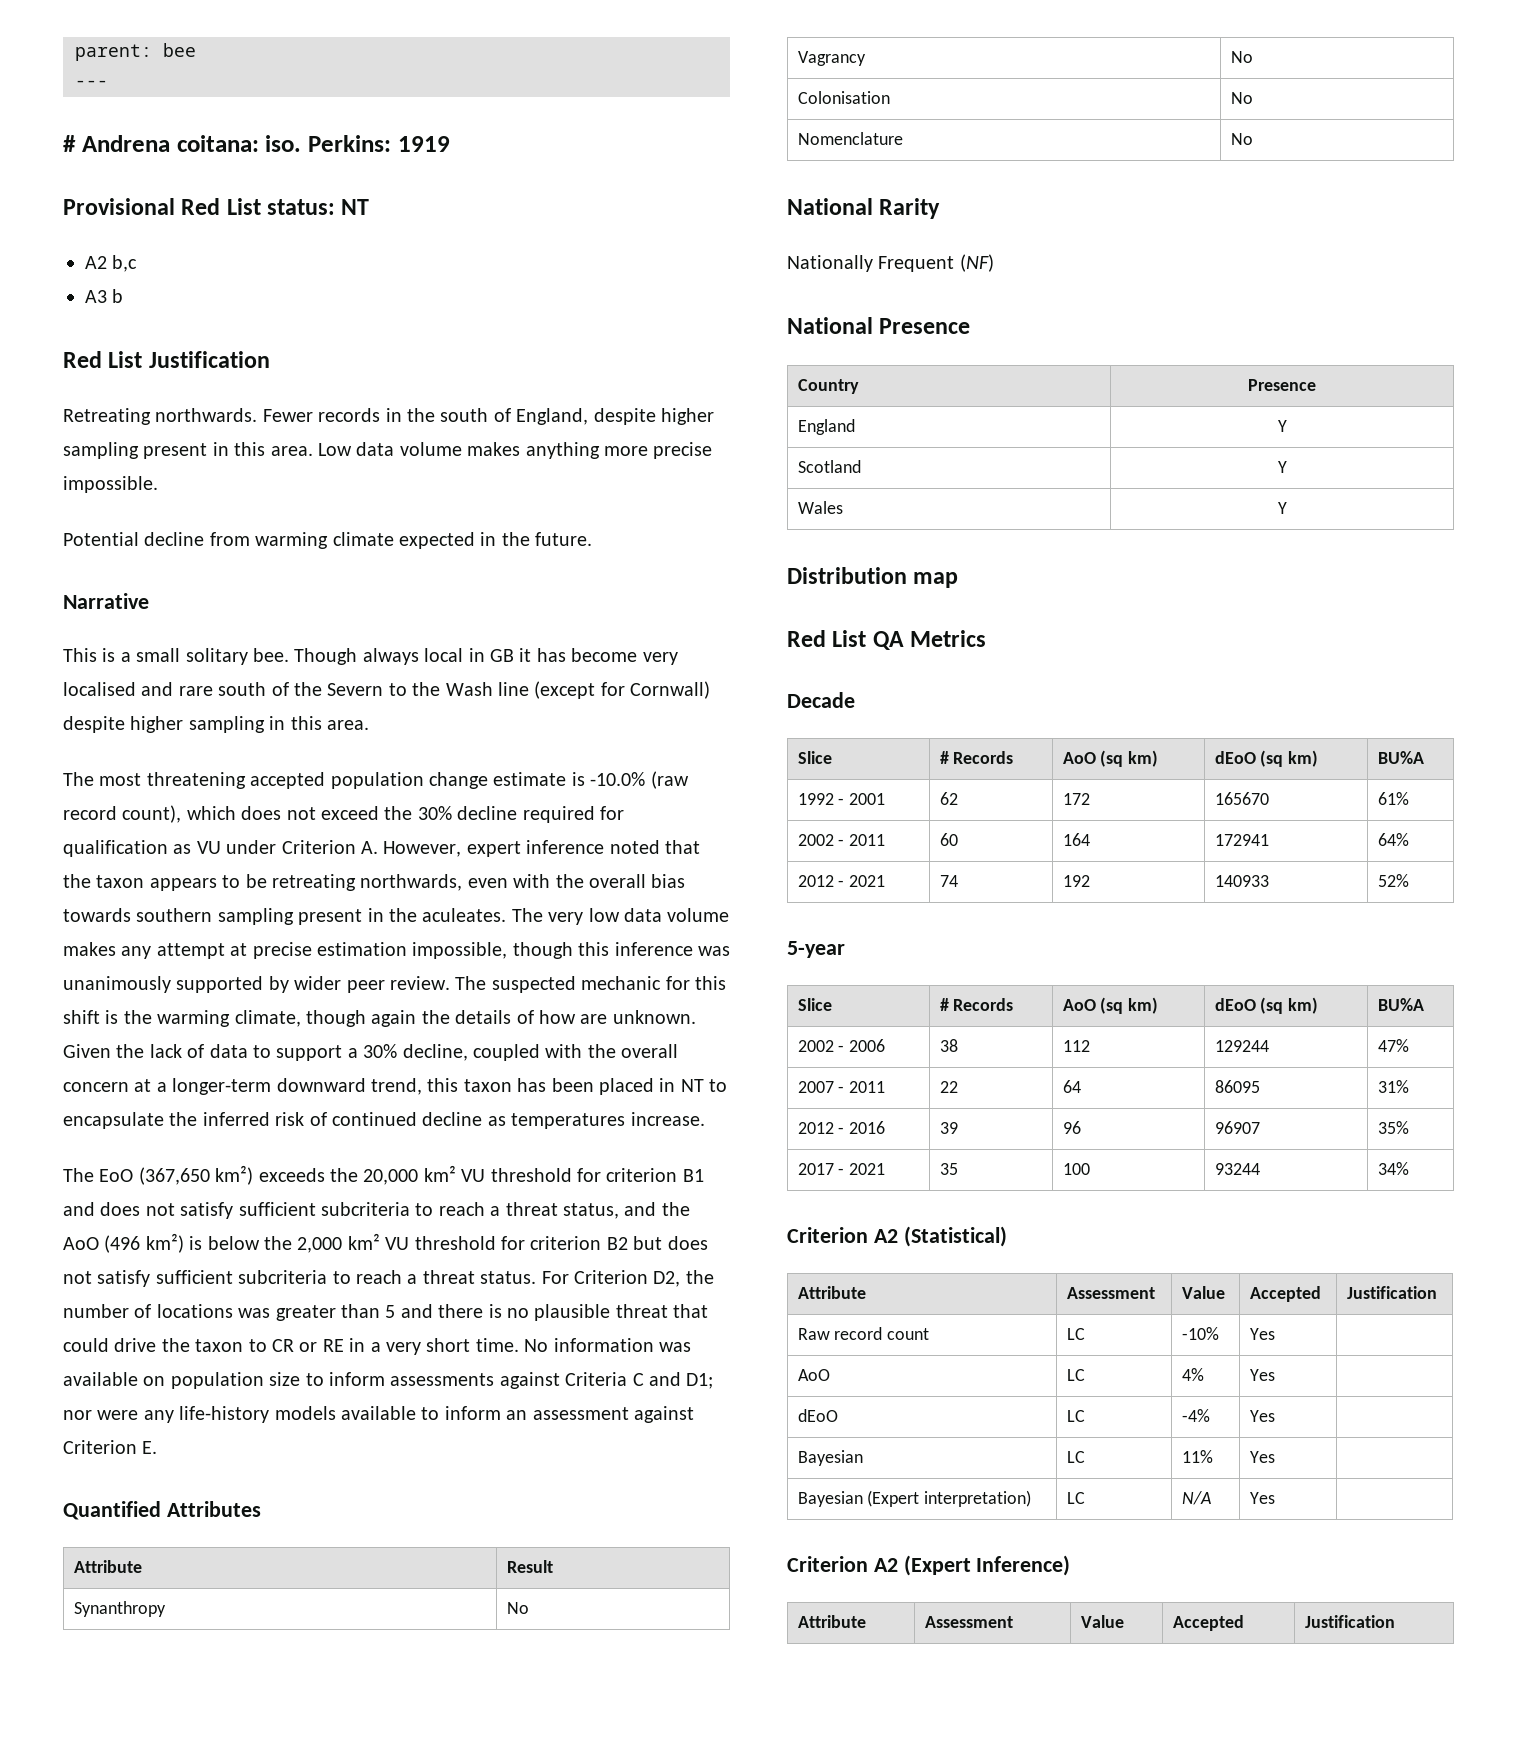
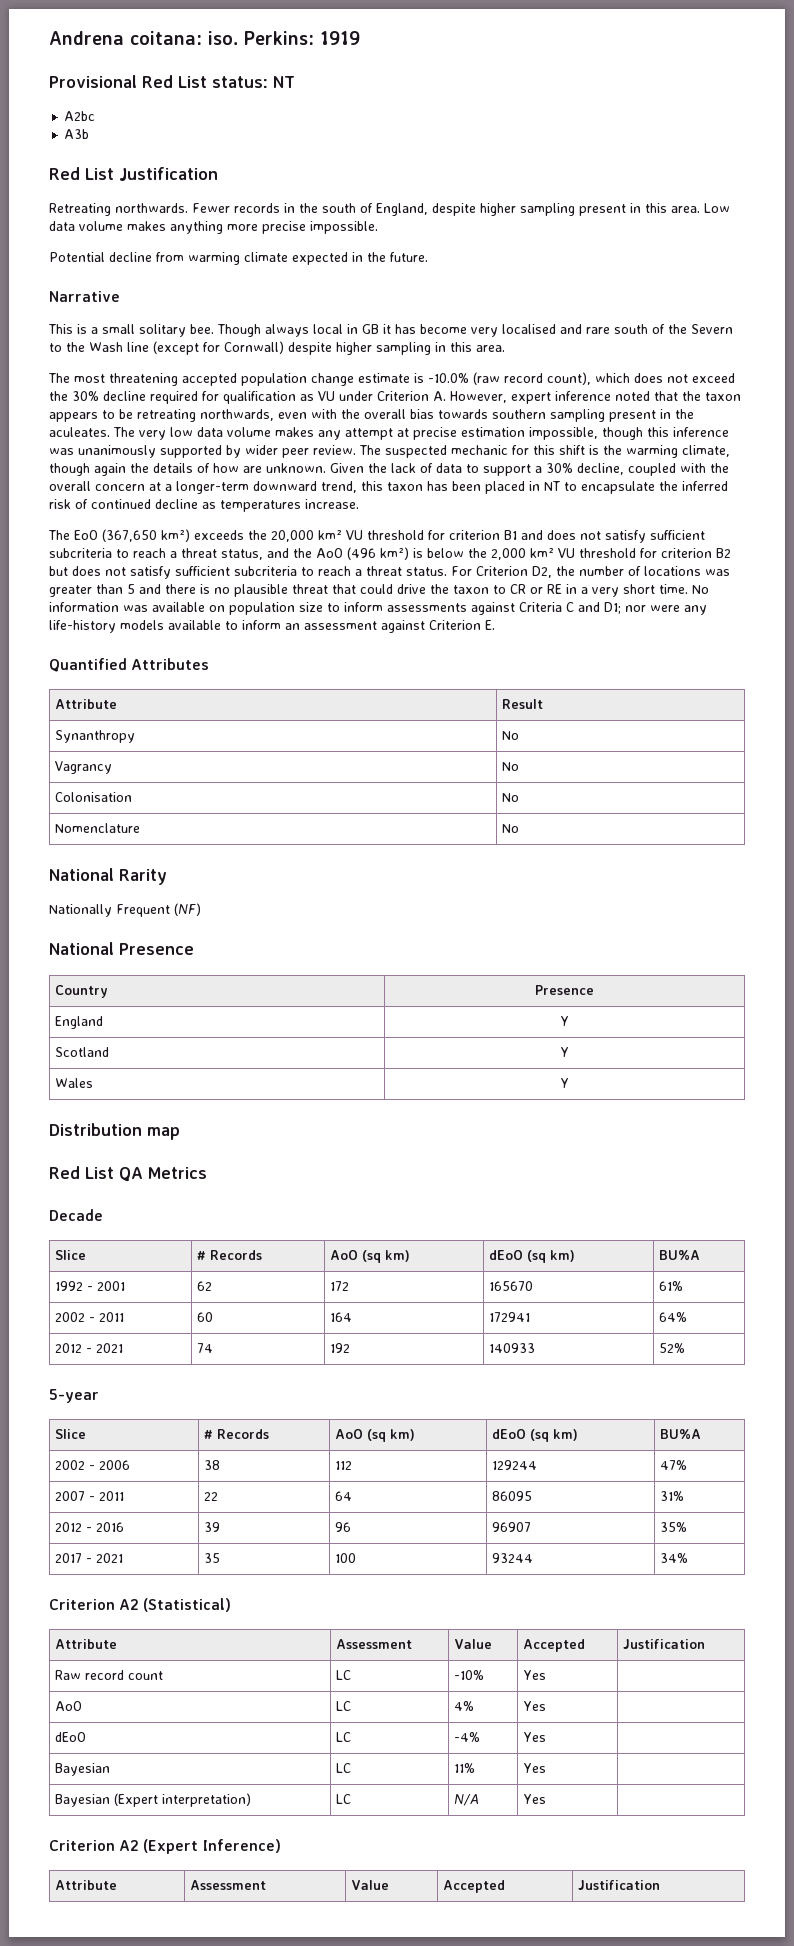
- parent: bee
- ---
- # Andrena coitana: iso.
+ Andrena coitana: iso.
- A2 b,c
- A3 b
+ A2bc
+ A3b

